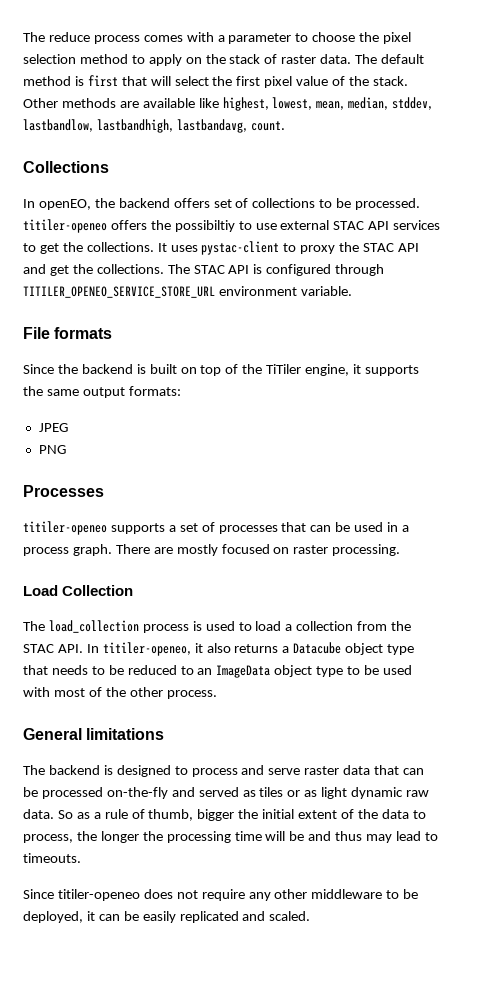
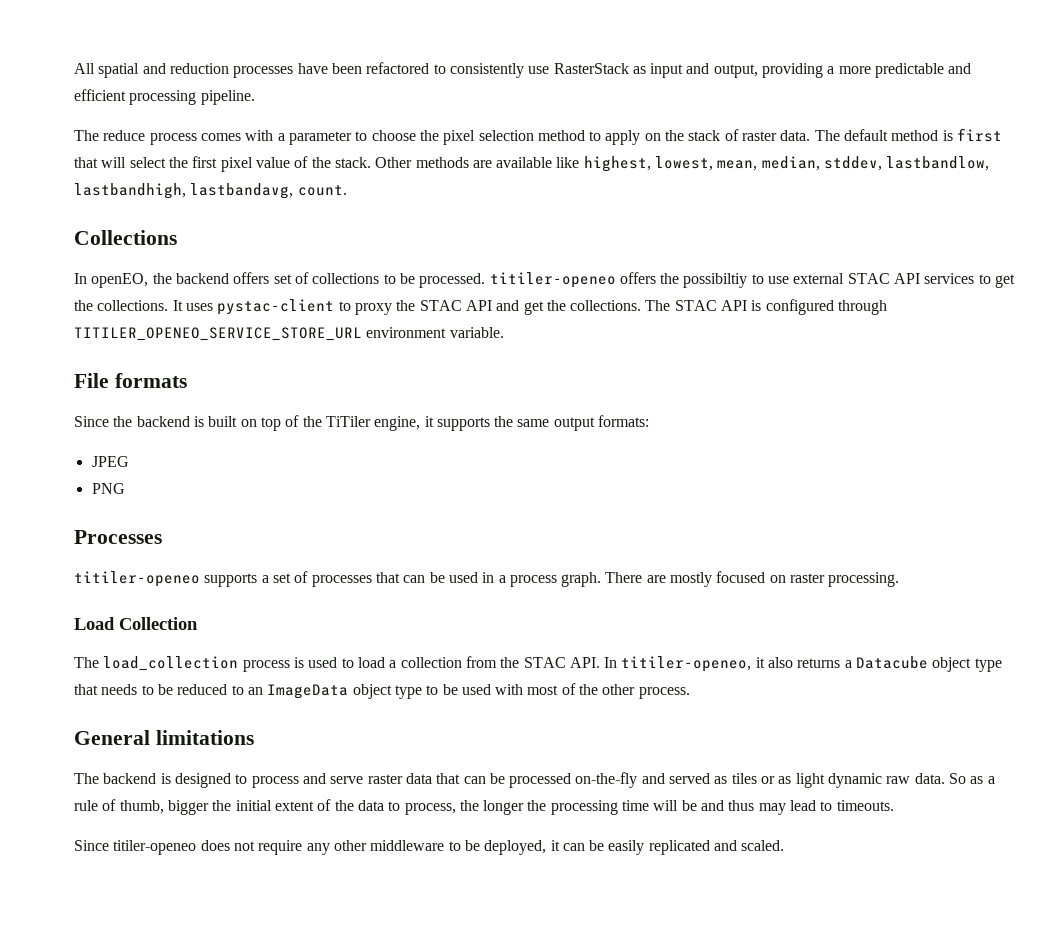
+ All spatial and reduction processes have been refactored to consistently use RasterStack as input and output, providing a more predictable and efficient processing pipeline.

